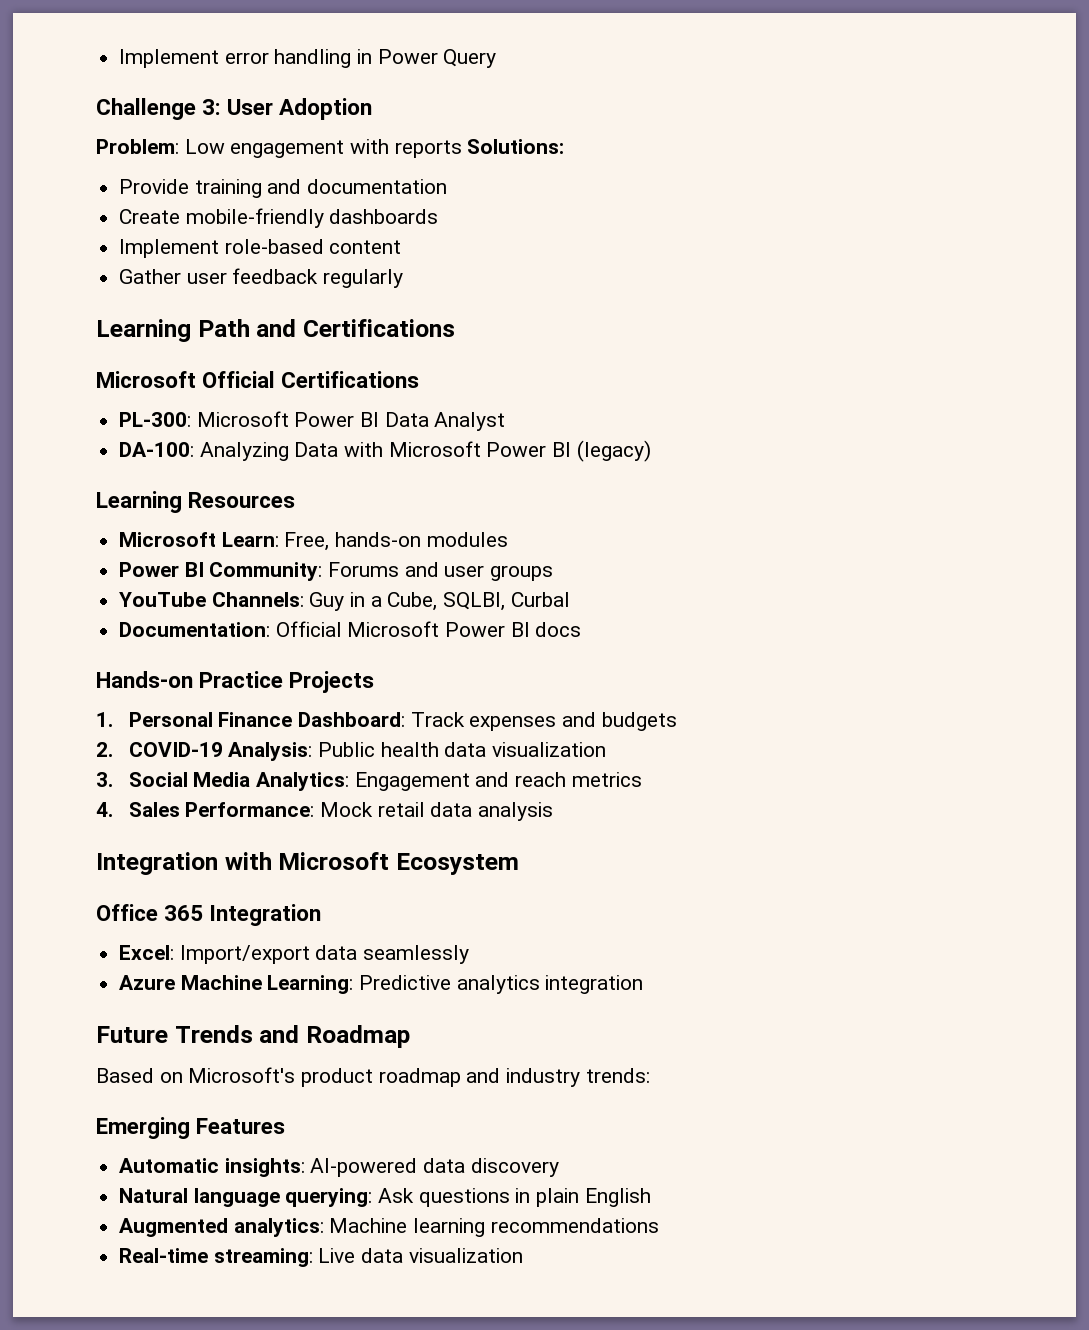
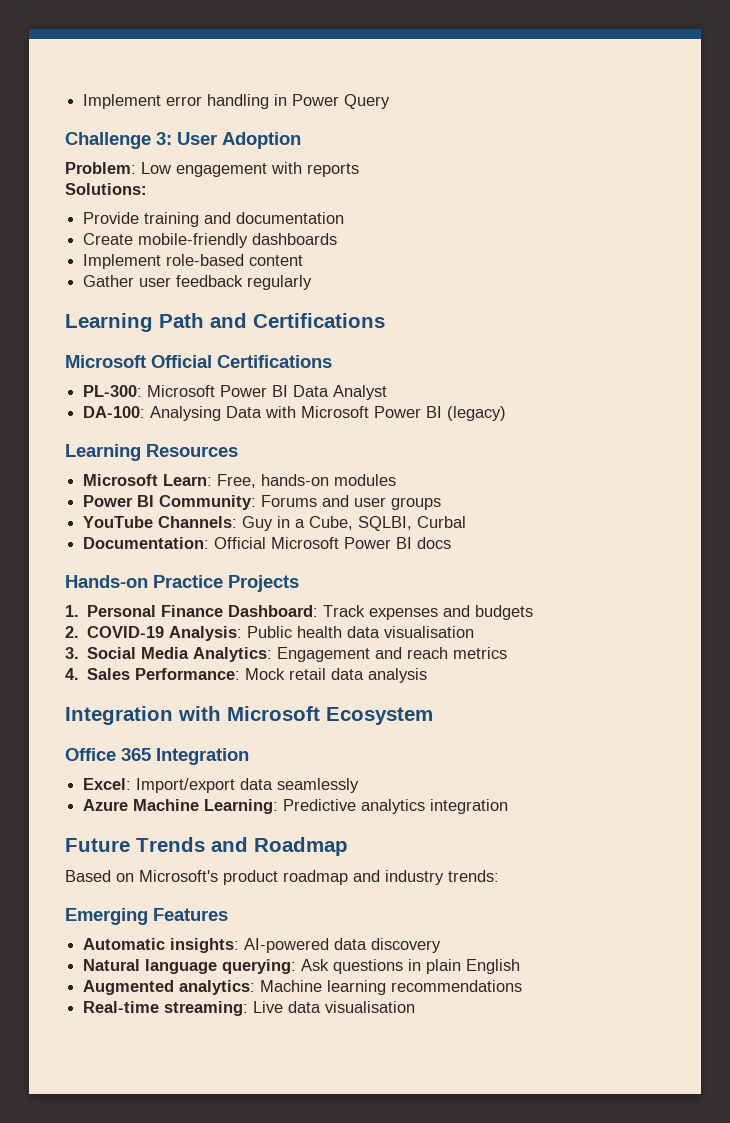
- Problem: Low engagement with reports Solutions:
+ Problem: Low engagement with reports
+ Solutions:
- DA-100: Analyzing Data with Microsoft Power BI (legacy)
+ DA-100: Analysing Data with Microsoft Power BI (legacy)
- 2. COVID-19 Analysis: Public health data visualization
+ 2. COVID-19 Analysis: Public health data visualisation
- Real-time streaming: Live data visualization
+ Real-time streaming: Live data visualisation

